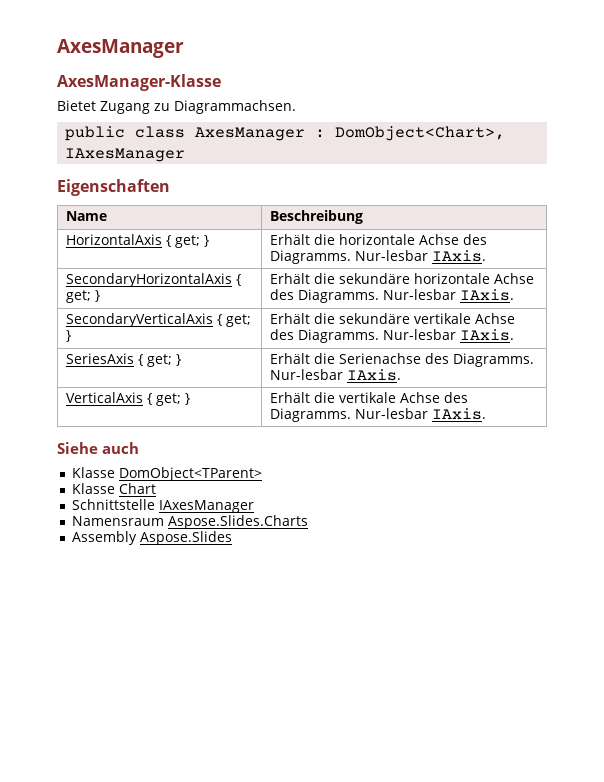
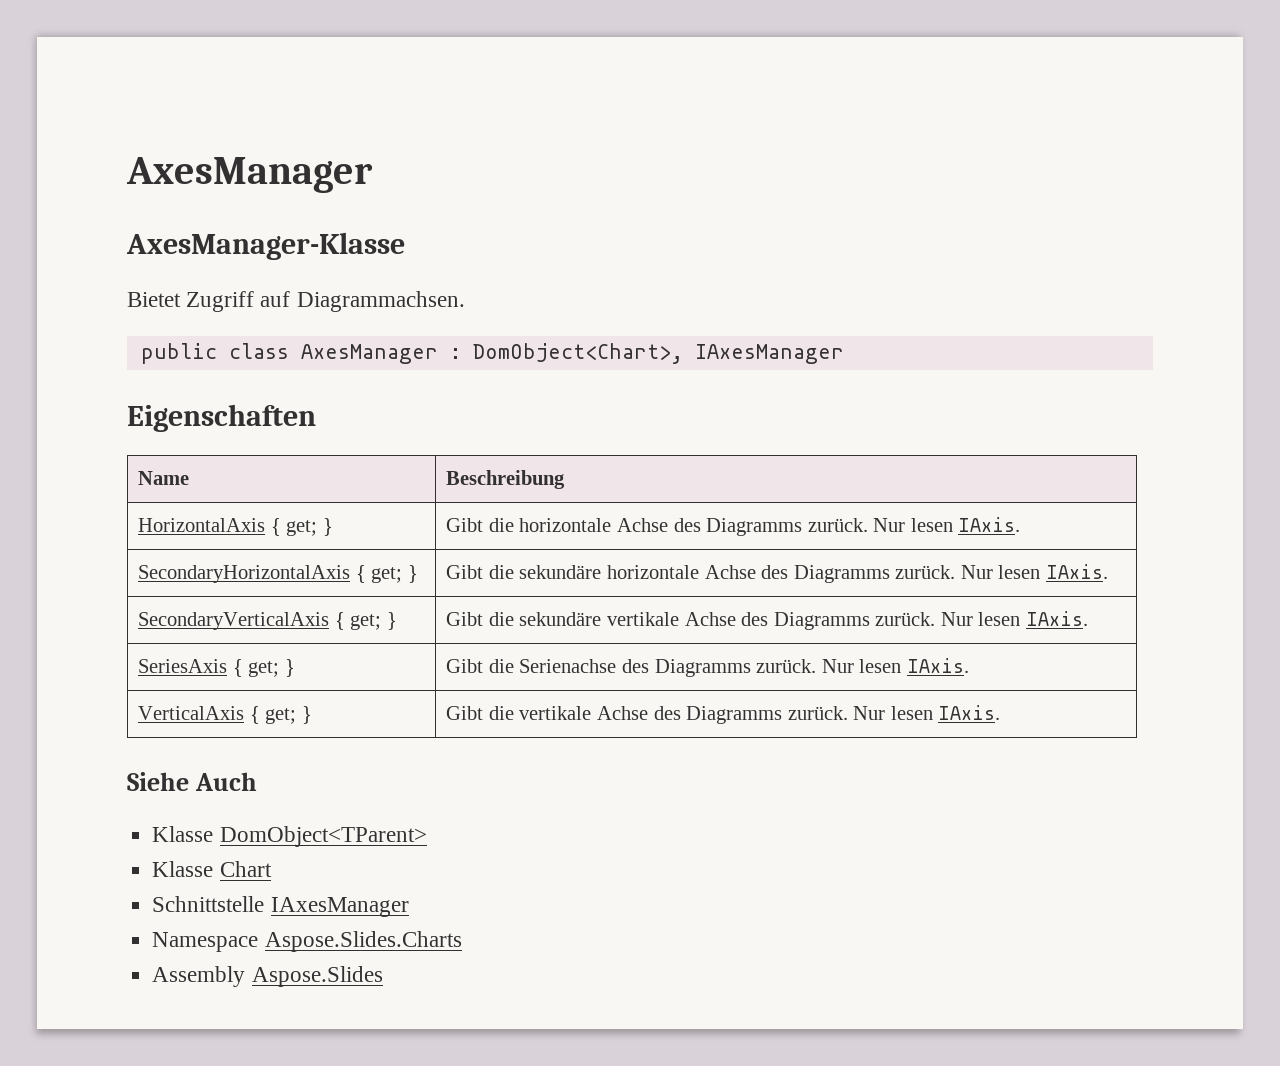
- Bietet Zugang zu Diagrammachsen.
+ Bietet Zugriff auf Diagrammachsen.
- HorizontalAxis { get; } | Erhält die horizontale Achse des Diagramms. Nur-lesbar IAxis.
+ HorizontalAxis { get; } | Gibt die horizontale Achse des Diagramms zurück. Nur lesen IAxis.
- SecondaryHorizontalAxis { get; } | Erhält die sekundäre horizontale Achse des Diagramms. Nur-lesbar IAxis.
+ SecondaryHorizontalAxis { get; } | Gibt die sekundäre horizontale Achse des Diagramms zurück. Nur lesen IAxis.
- SecondaryVerticalAxis { get; } | Erhält die sekundäre vertikale Achse des Diagramms. Nur-lesbar IAxis.
+ SecondaryVerticalAxis { get; } | Gibt die sekundäre vertikale Achse des Diagramms zurück. Nur lesen IAxis.
- SeriesAxis { get; } | Erhält die Serienachse des Diagramms. Nur-lesbar IAxis.
+ SeriesAxis { get; } | Gibt die Serienachse des Diagramms zurück. Nur lesen IAxis.
- VerticalAxis { get; } | Erhält die vertikale Achse des Diagramms. Nur-lesbar IAxis.
+ VerticalAxis { get; } | Gibt die vertikale Achse des Diagramms zurück. Nur lesen IAxis.
- Siehe auch
+ Siehe Auch
- Namensraum Aspose.Slides.Charts
+ Namespace Aspose.Slides.Charts

